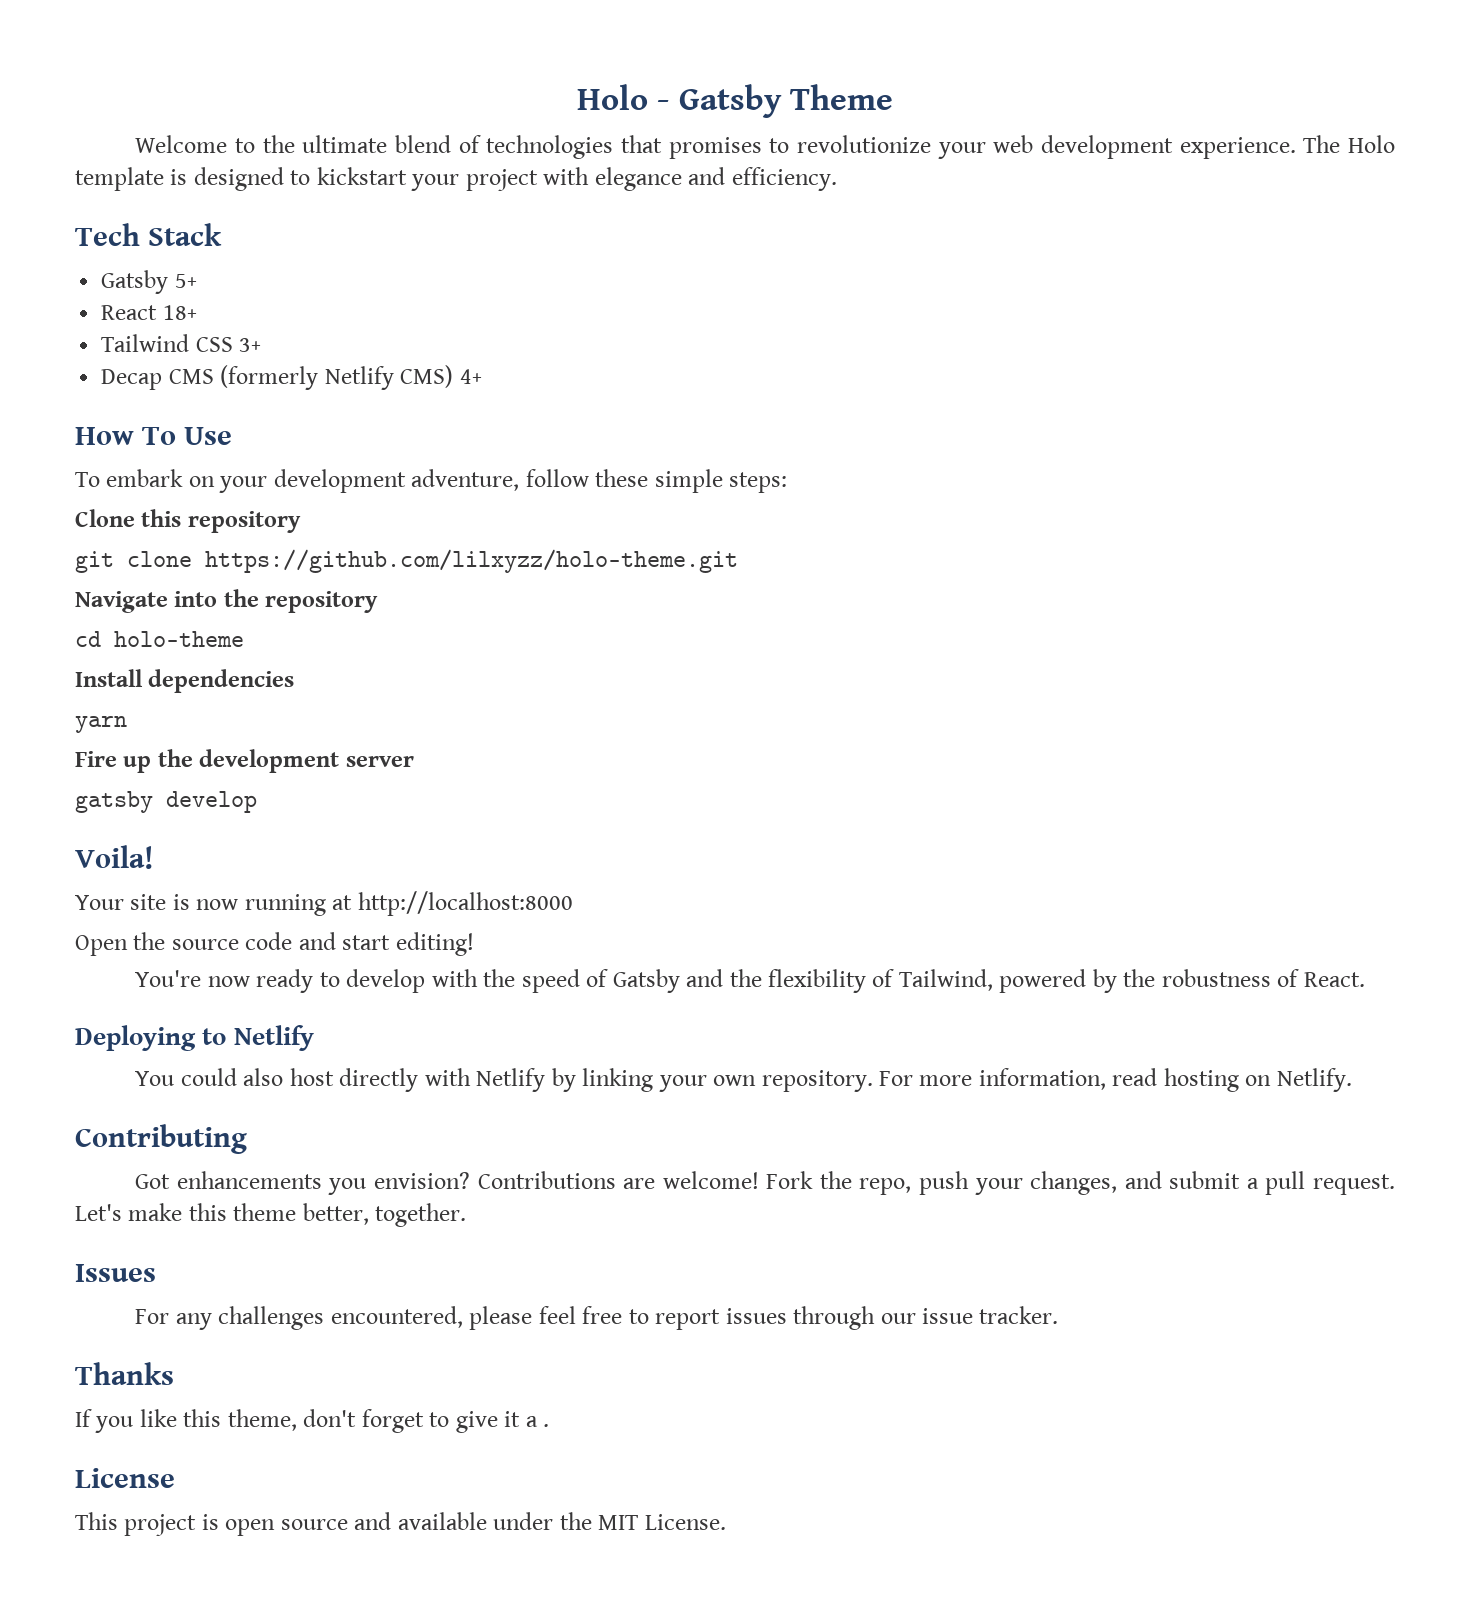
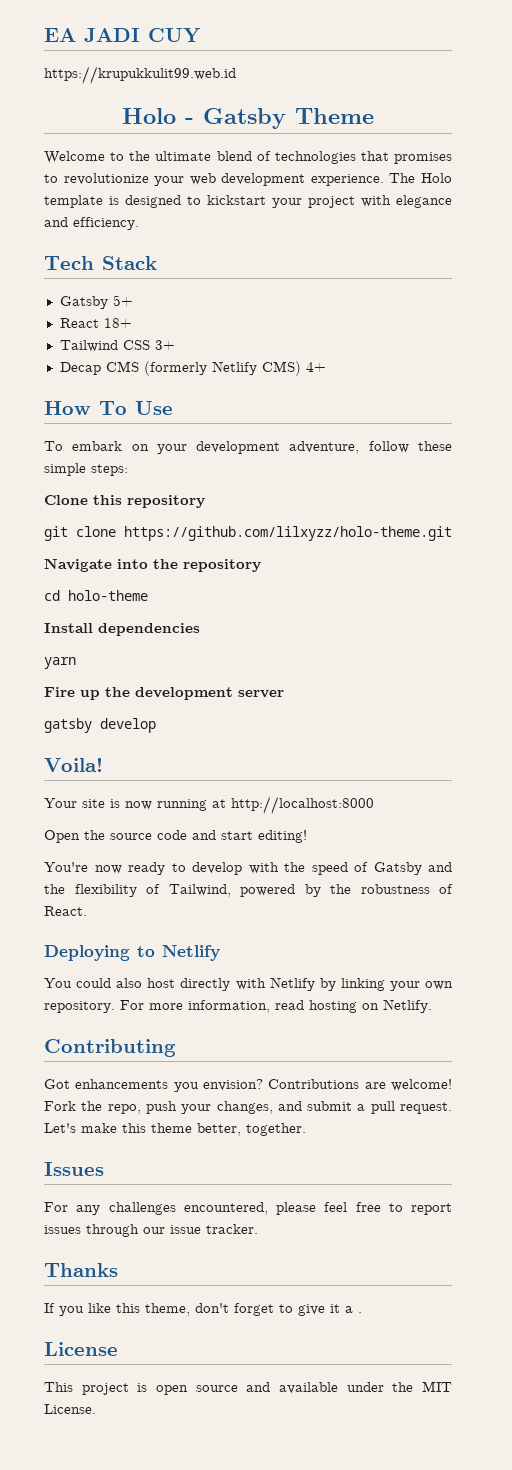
+ EA JADI CUY
+ https://krupukkulit99.web.id

